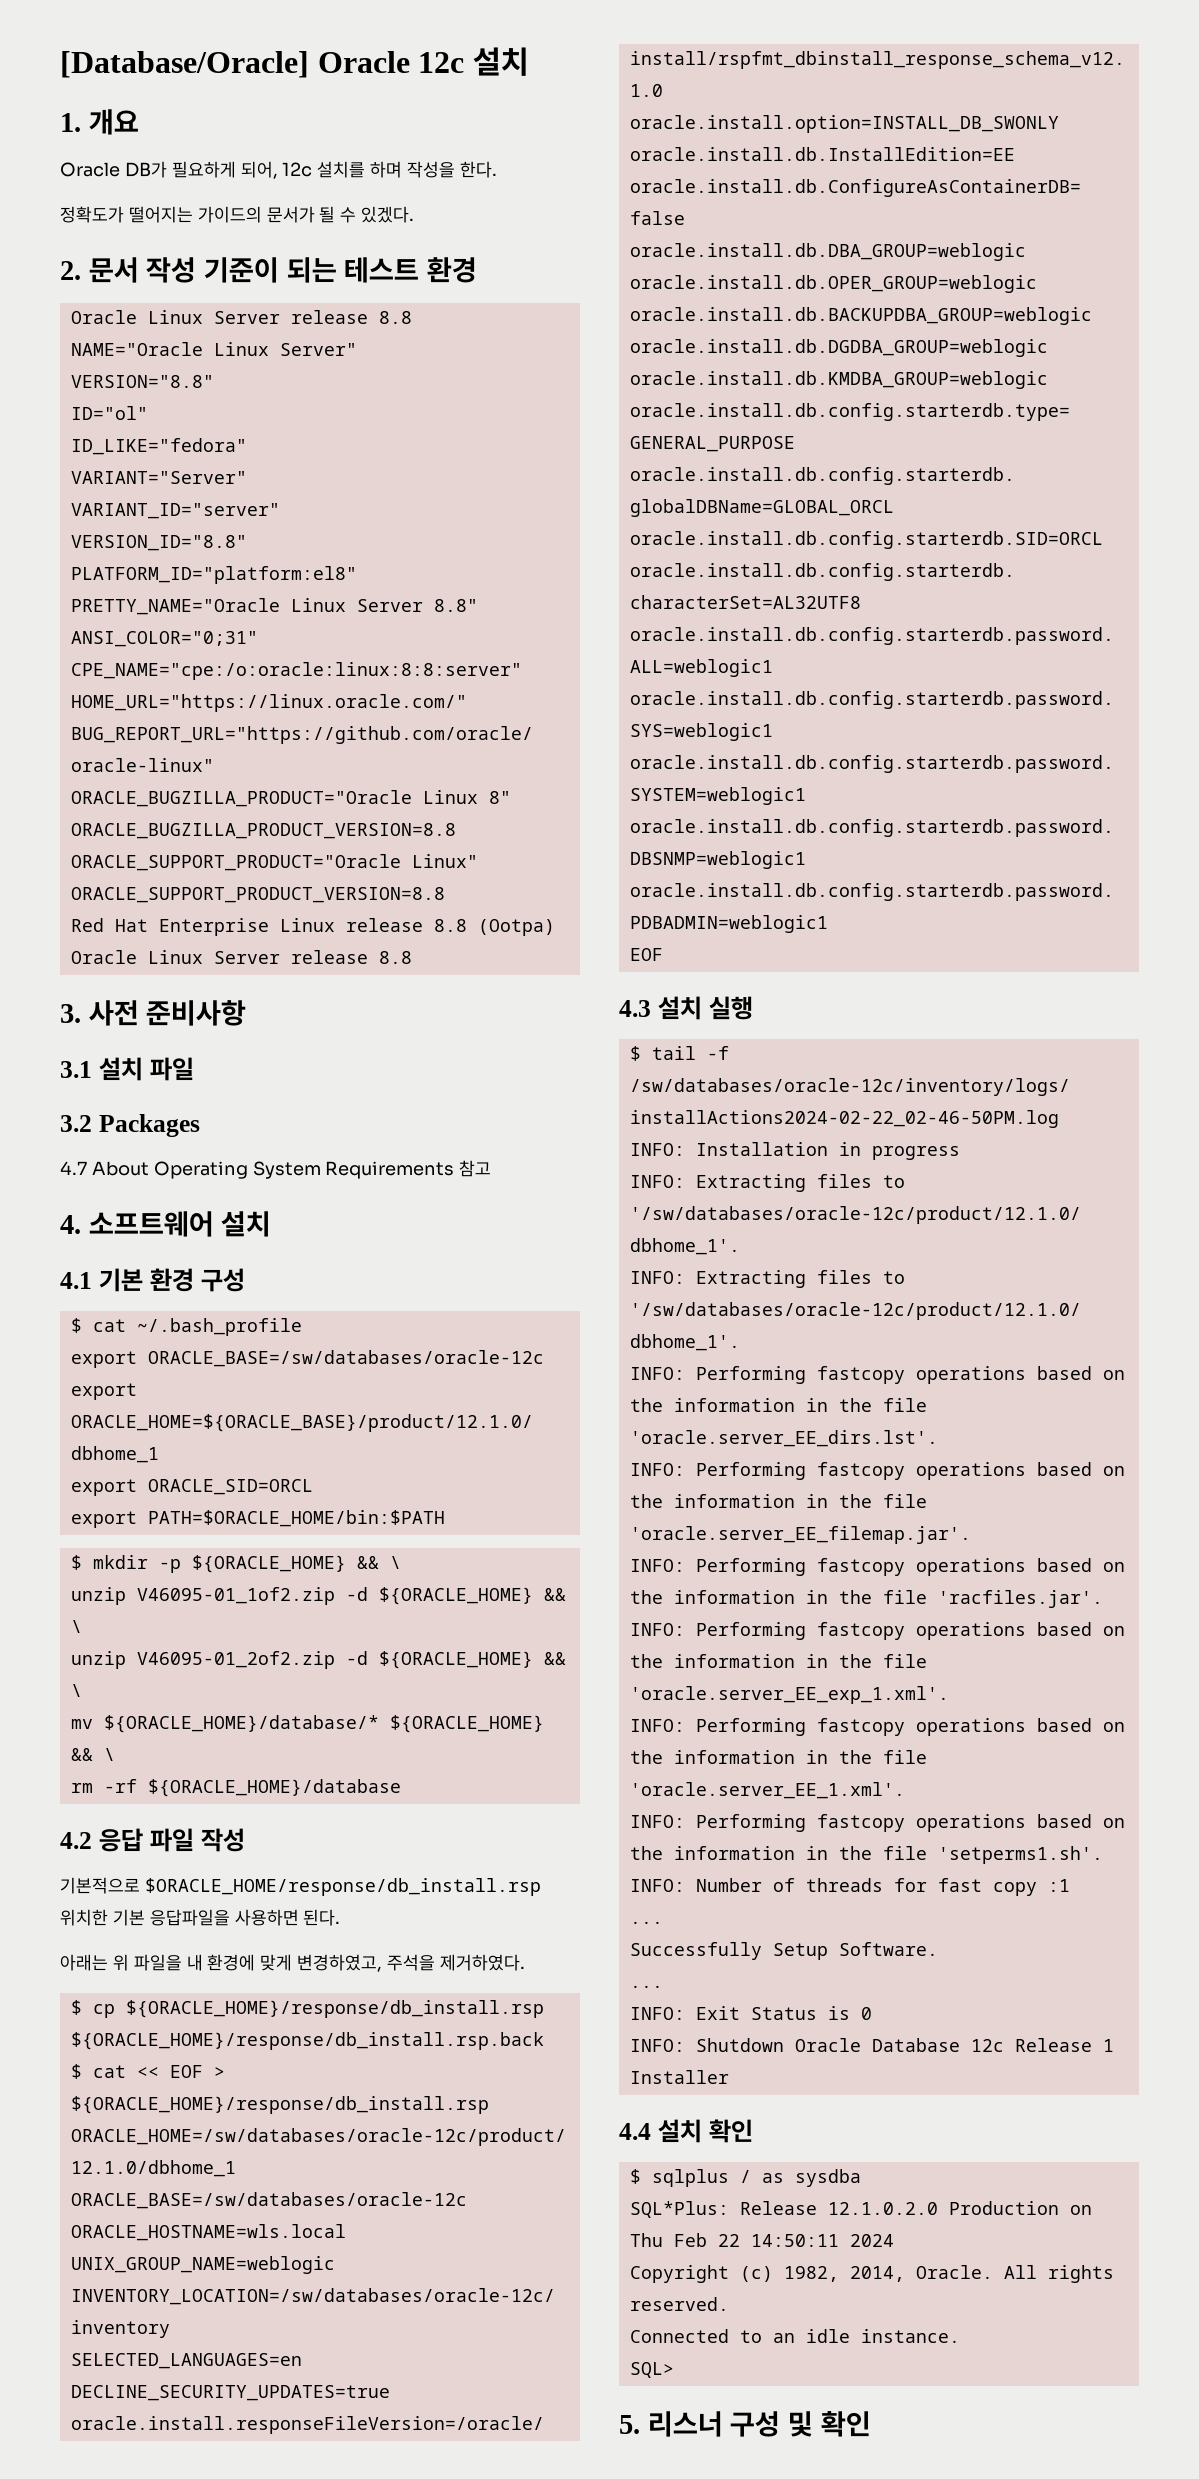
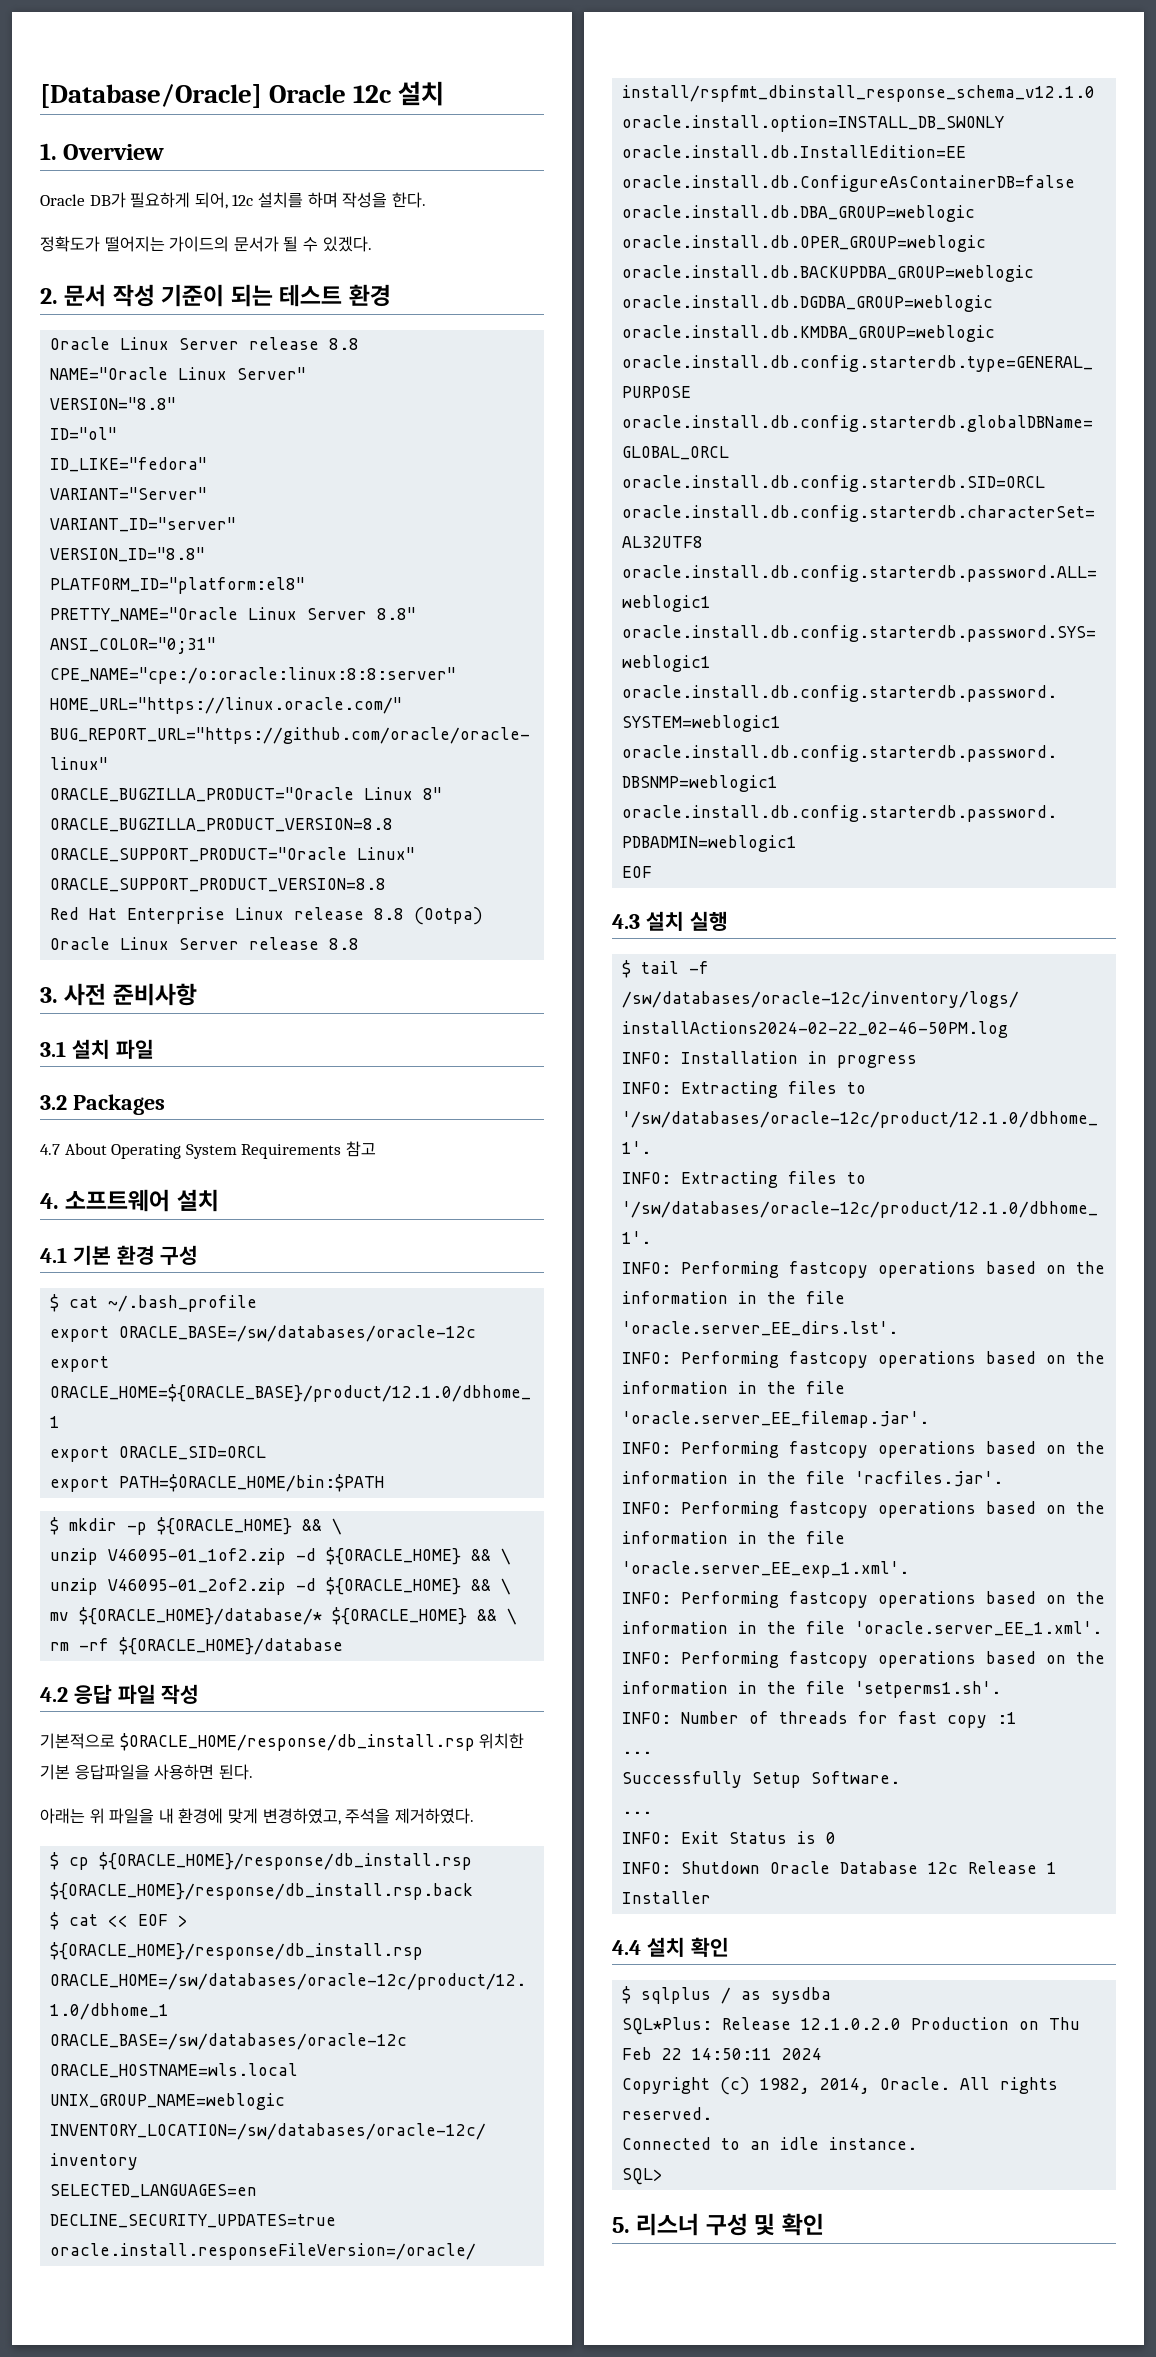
- 1. 개요
+ 1. Overview

